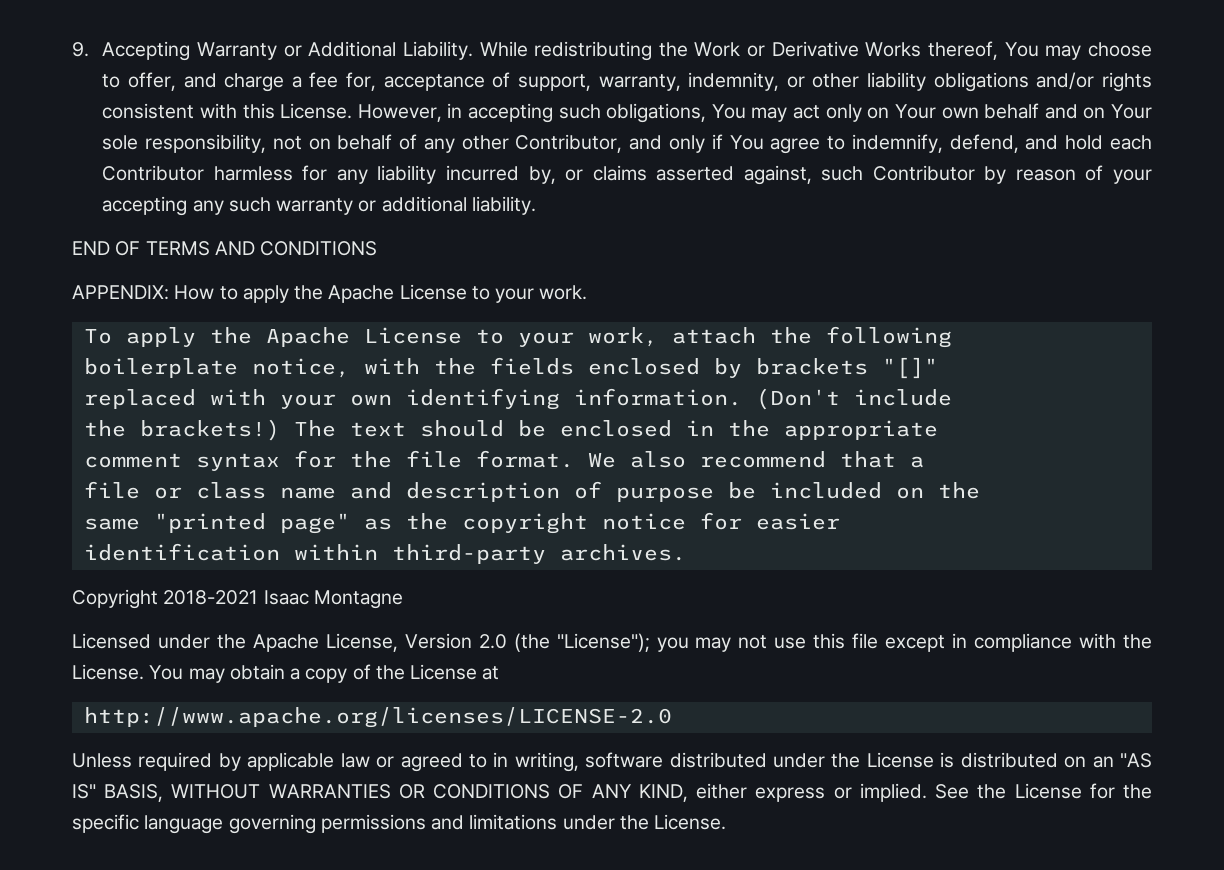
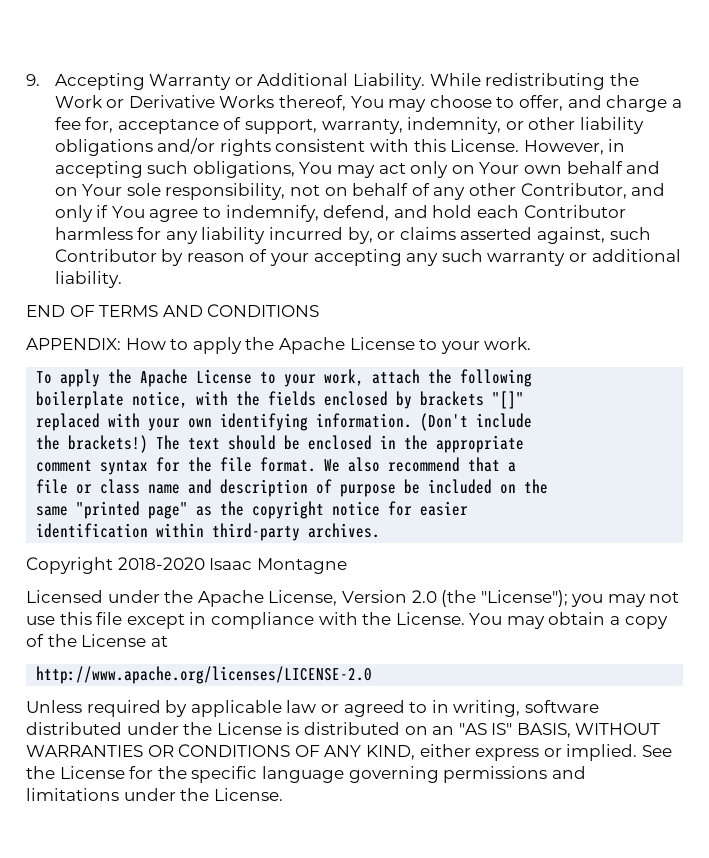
- Copyright 2018-2021 Isaac Montagne
+ Copyright 2018-2020 Isaac Montagne

